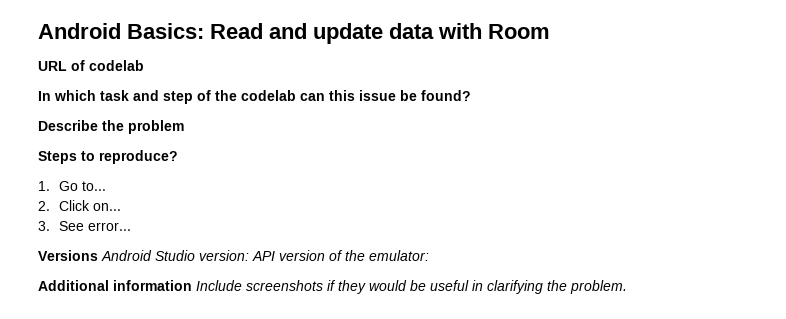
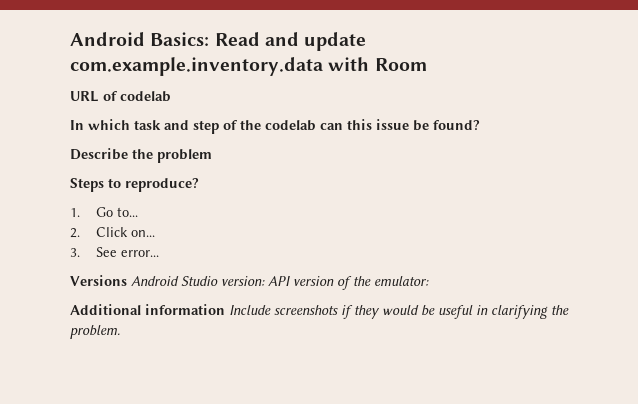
- Android Basics: Read and update data with Room
+ Android Basics: Read and update com.example.inventory.data with Room

